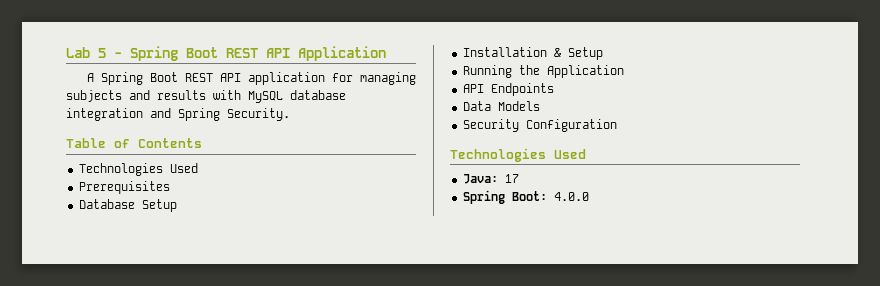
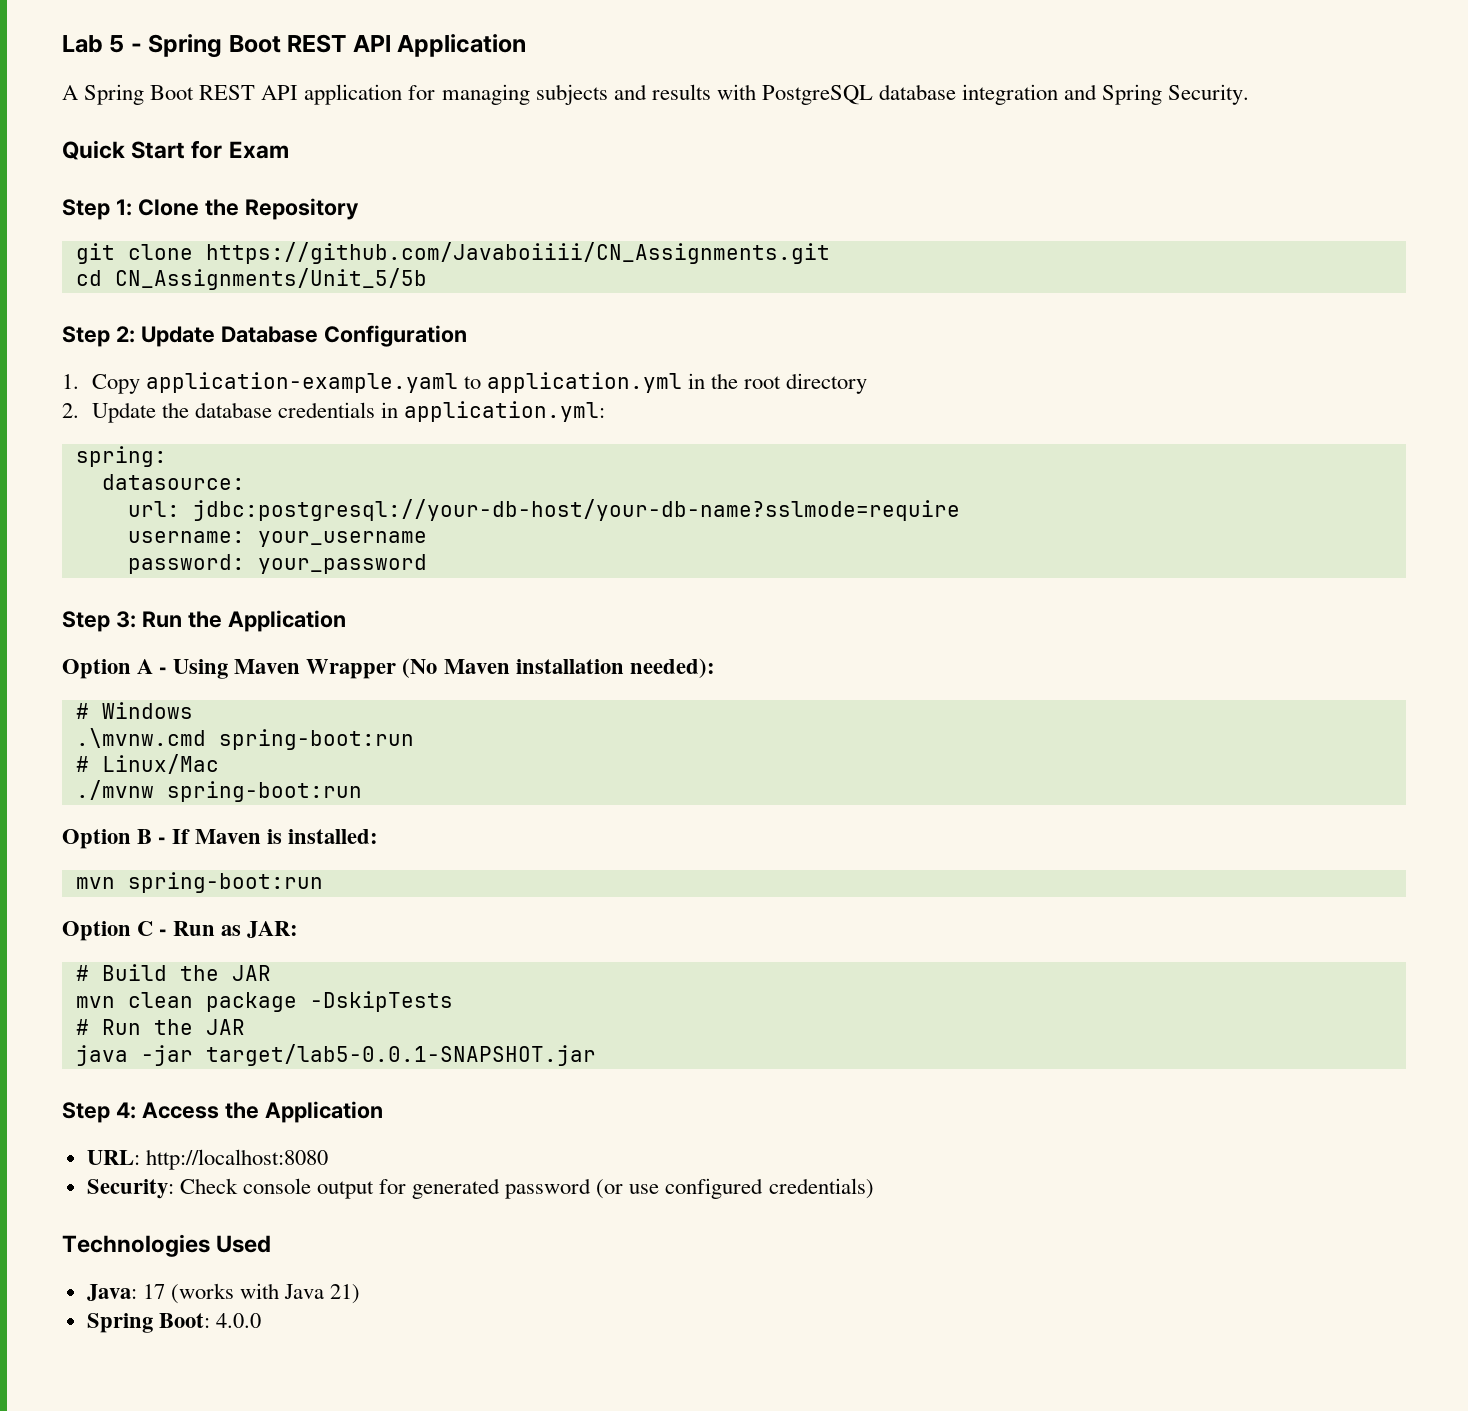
- A Spring Boot REST API application for managing subjects and results with MySQL database integration and Spring Security.
+ A Spring Boot REST API application for managing subjects and results with PostgreSQL database integration and Spring Security.
- Table of Contents
- Technologies Used
- Prerequisites
- Database Setup
- Installation & Setup
- Running the Application
- API Endpoints
- Data Models
- Security Configuration
+ Quick Start for Exam
+ Step 1: Clone the Repository
+ git clone https://github.com/Javaboiiii/CN_Assignments.git
+ cd CN_Assignments/Unit_5/5b
+ Step 2: Update Database Configuration
+ 1. Copy application-example.yaml to application.yml in the root directory
+ 2. Update the database credentials in application.yml:
+ spring:
+ datasource:
+ url: jdbc:postgresql://your-db-host/your-db-name?sslmode=require
+ username: your_username
+ password: your_password
+ Step 3: Run the Application
+ Option A - Using Maven Wrapper (No Maven installation needed):
+ # Windows
+ .\mvnw.cmd spring-boot:run
+ # Linux/Mac
+ ./mvnw spring-boot:run
+ Option B - If Maven is installed:
+ mvn spring-boot:run
+ Option C - Run as JAR:
+ # Build the JAR
+ mvn clean package -DskipTests
+ # Run the JAR
+ java -jar target/lab5-0.0.1-SNAPSHOT.jar
+ Step 4: Access the Application
+ URL: http://localhost:8080
+ Security: Check console output for generated password (or use configured credentials)
- Java: 17
+ Java: 17 (works with Java 21)

